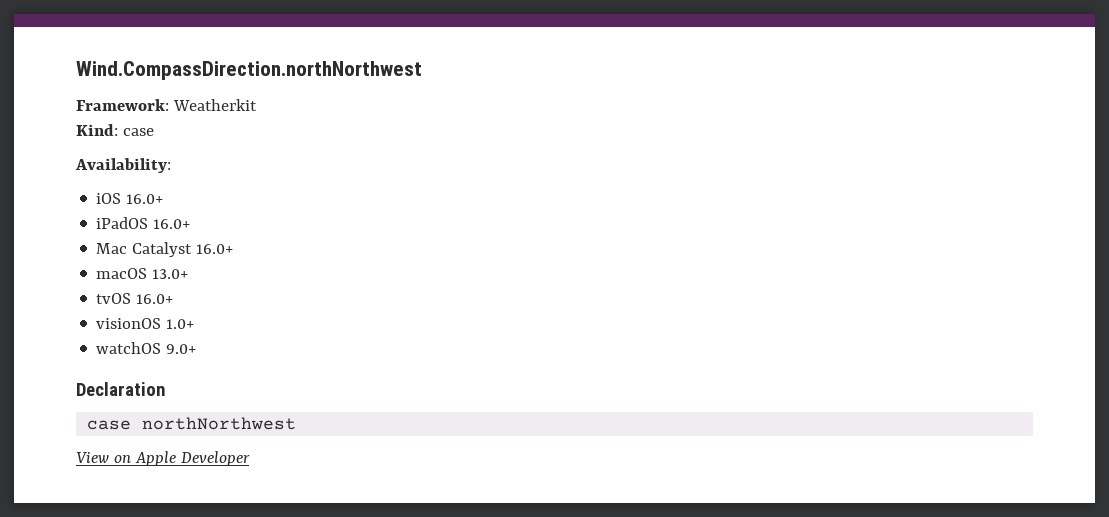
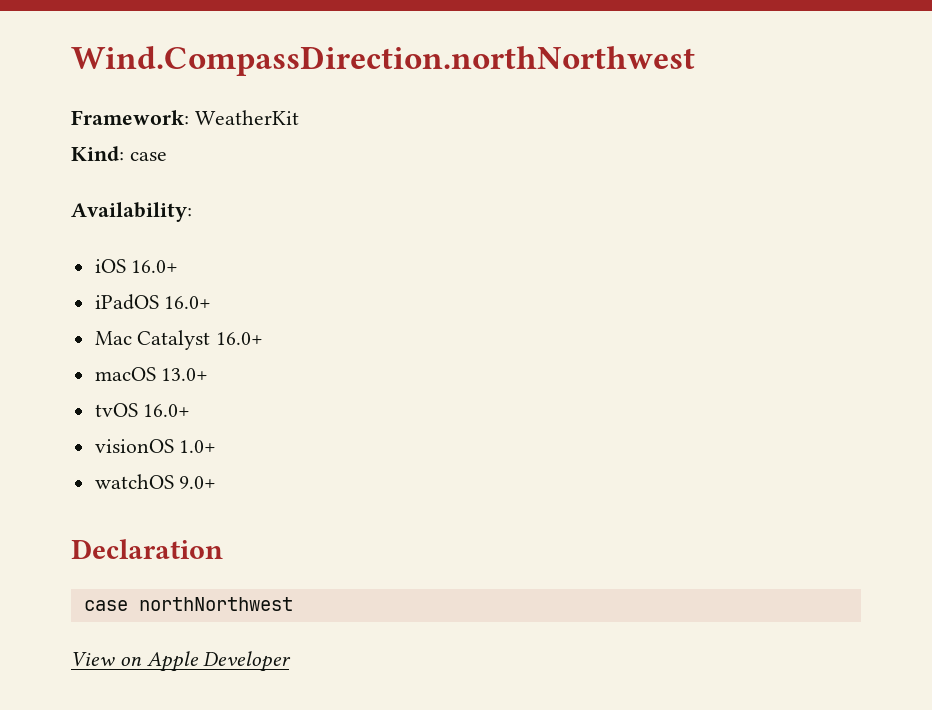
- Framework: Weatherkit
+ Framework: WeatherKit

